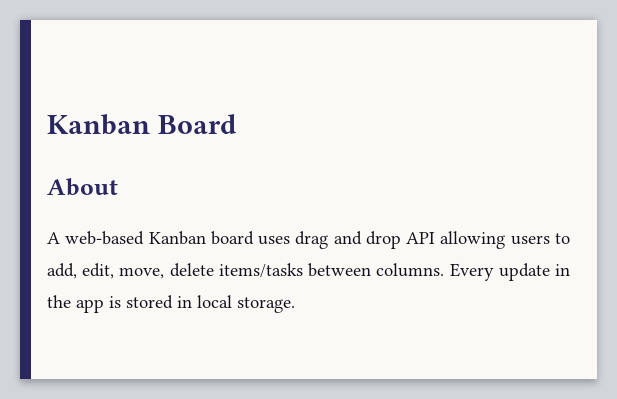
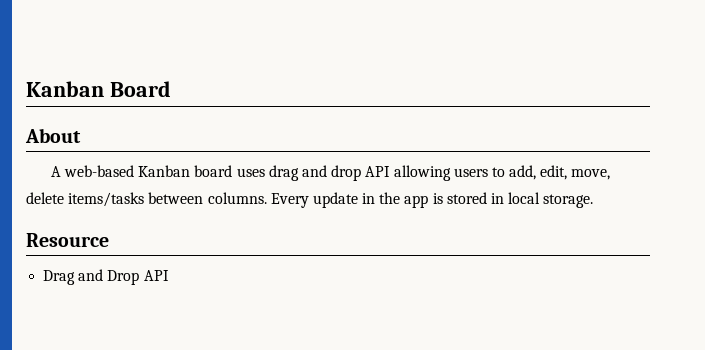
+ Resource
+ Drag and Drop API

